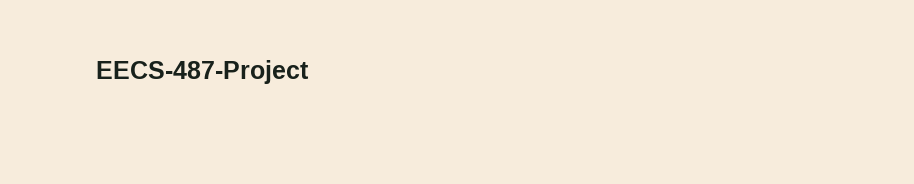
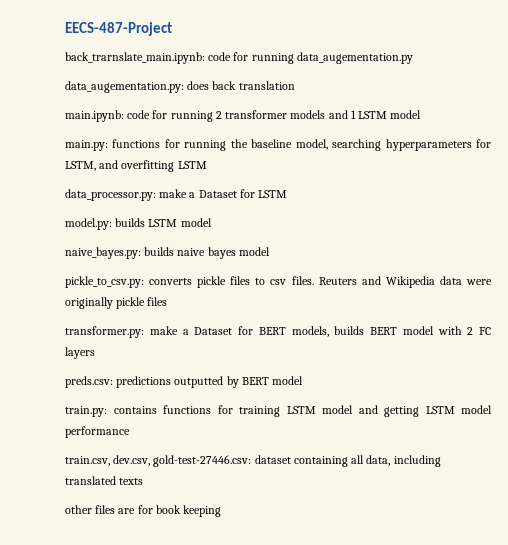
+ back_trarnslate_main.ipynb: code for running data_augementation.py
+ data_augementation.py: does back translation
+ main.ipynb: code for running 2 transformer models and 1 LSTM model
+ main.py: functions for running the baseline model, searching hyperparameters for LSTM, and overfitting LSTM
+ data_processor.py: make a Dataset for LSTM
+ model.py: builds LSTM model
+ naive_bayes.py: builds naive bayes model
+ pickle_to_csv.py: converts pickle files to csv files. Reuters and Wikipedia data were originally pickle files
+ transformer.py: make a Dataset for BERT models, builds BERT model with 2 FC layers
+ preds.csv: predictions outputted by BERT model
+ train.py: contains functions for training LSTM model and getting LSTM model performance
+ train.csv, dev.csv, gold-test-27446.csv: dataset containing all data, including translated texts
+ other files are for book keeping

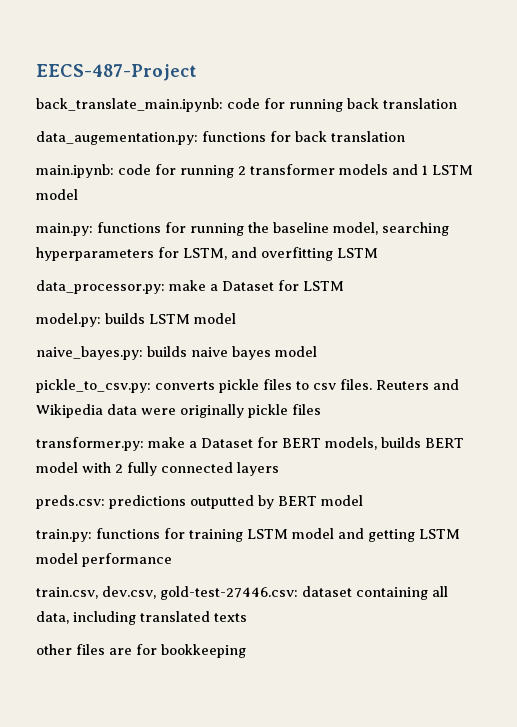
- back_trarnslate_main.ipynb: code for running data_augementation.py
+ back_translate_main.ipynb: code for running back translation
- data_augementation.py: does back translation
+ data_augementation.py: functions for back translation
- transformer.py: make a Dataset for BERT models, builds BERT model with 2 FC layers
+ transformer.py: make a Dataset for BERT models, builds BERT model with 2 fully connected layers
- train.py: contains functions for training LSTM model and getting LSTM model performance
+ train.py: functions for training LSTM model and getting LSTM model performance
- other files are for book keeping
+ other files are for bookkeeping

